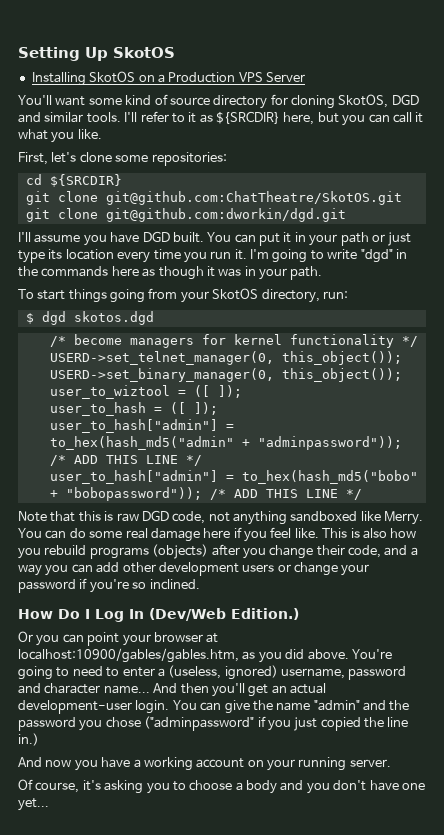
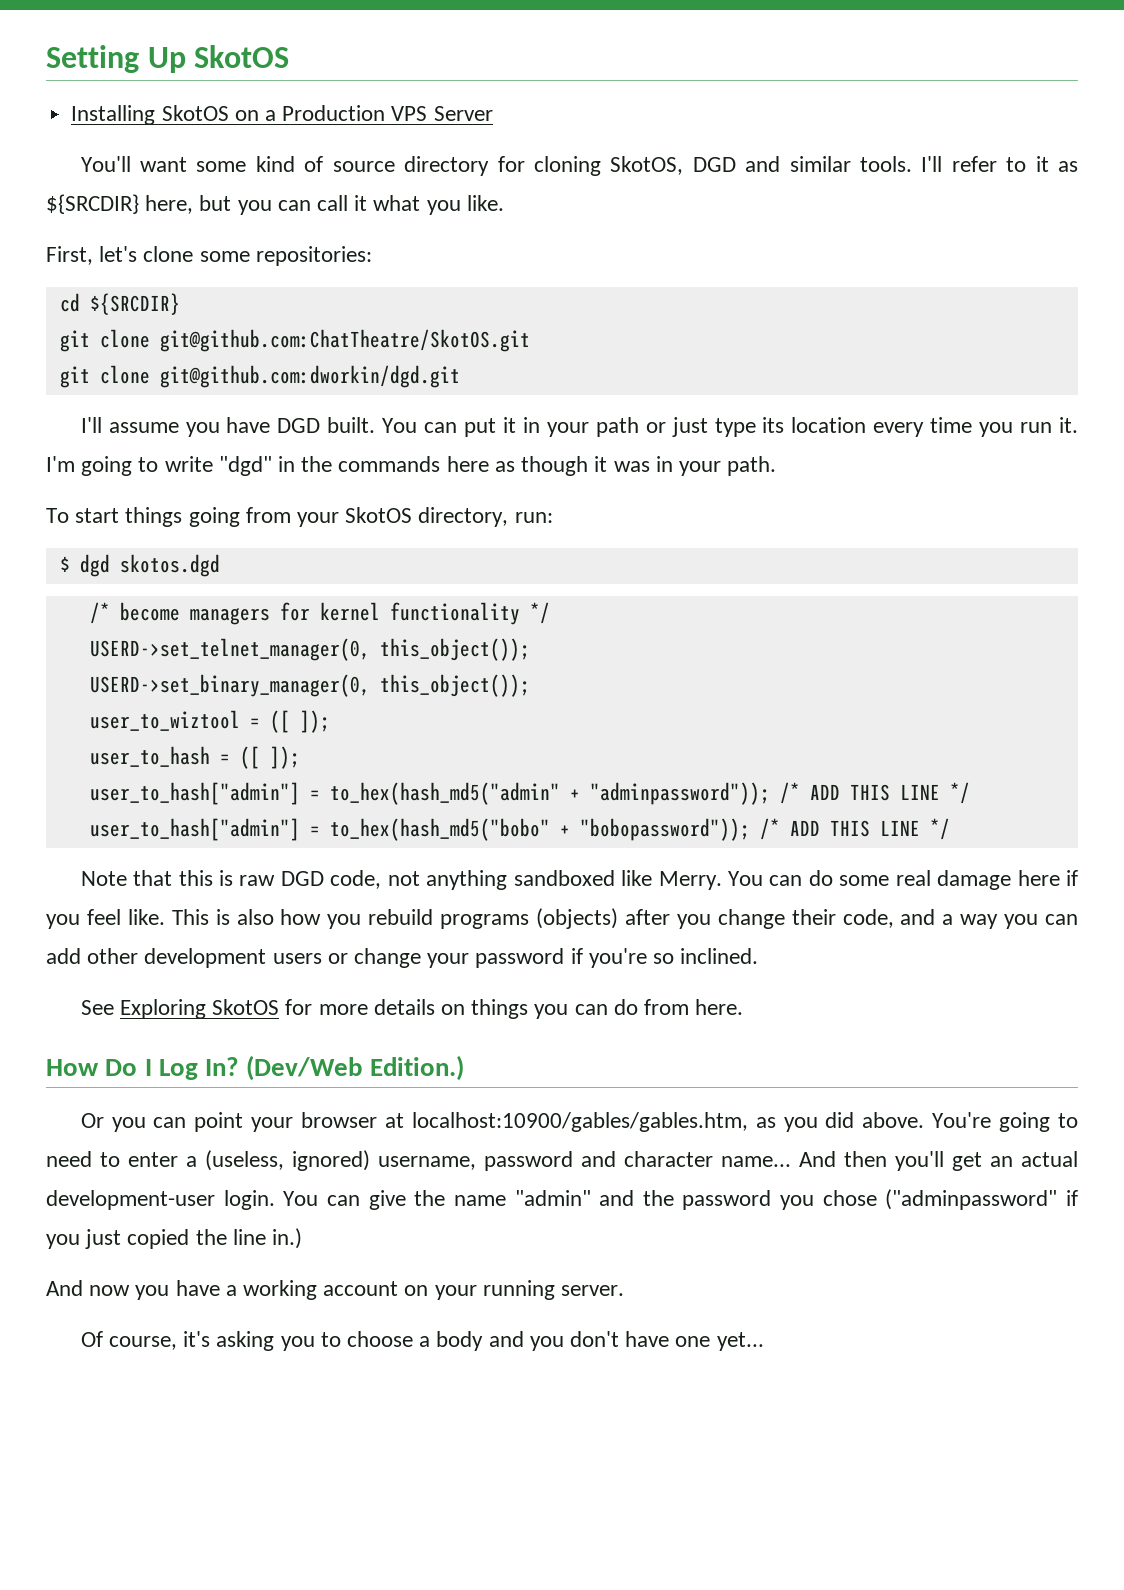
+ See Exploring SkotOS for more details on things you can do from here.
- How Do I Log In (Dev/Web Edition.)
+ How Do I Log In? (Dev/Web Edition.)

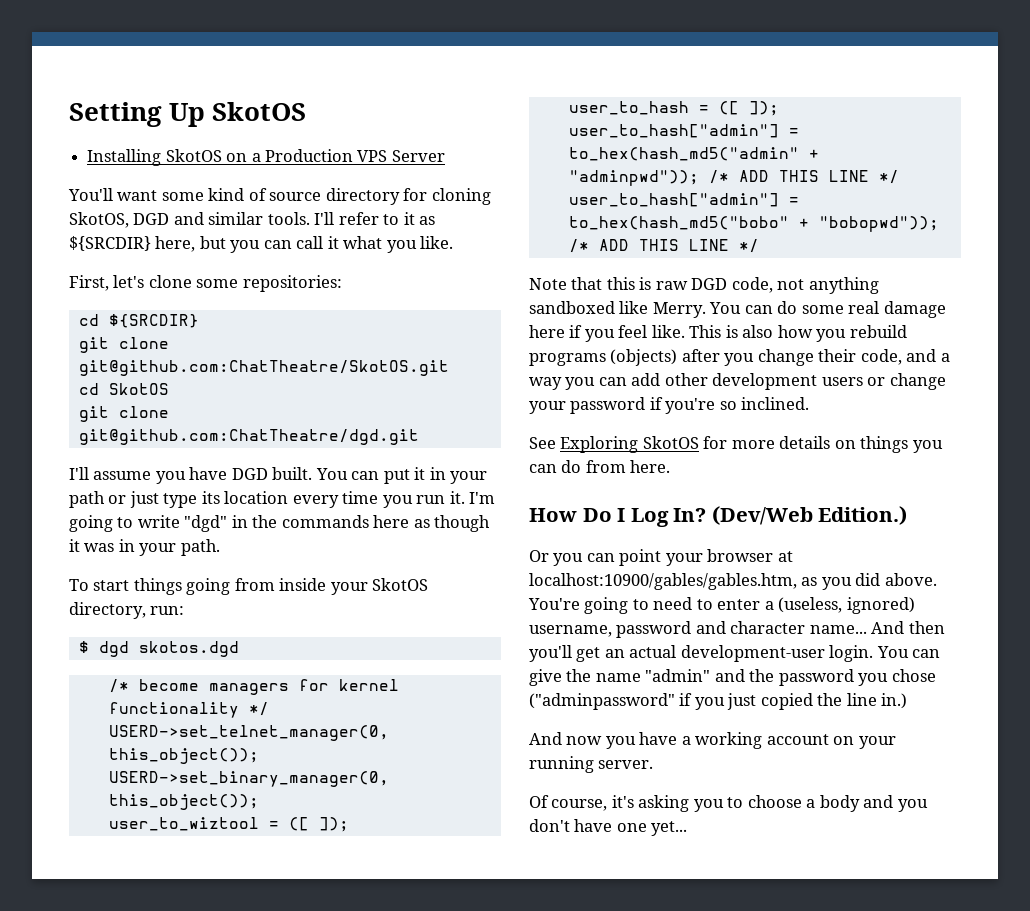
- git clone git@github.com:dworkin/dgd.git
+ cd SkotOS
+ git clone git@github.com:ChatTheatre/dgd.git
- To start things going from your SkotOS directory, run:
+ To start things going from inside your SkotOS directory, run:
- user_to_hash["admin"] = to_hex(hash_md5("admin" + "adminpassword")); /* ADD THIS LINE */
+ user_to_hash["admin"] = to_hex(hash_md5("admin" + "adminpwd")); /* ADD THIS LINE */
- user_to_hash["admin"] = to_hex(hash_md5("bobo" + "bobopassword")); /* ADD THIS LINE */
+ user_to_hash["admin"] = to_hex(hash_md5("bobo" + "bobopwd")); /* ADD THIS LINE */

